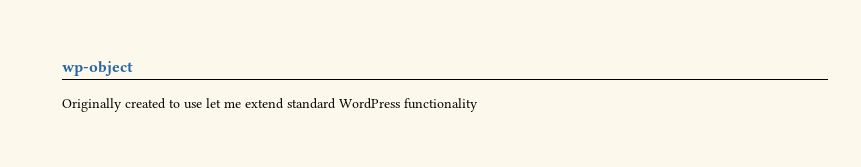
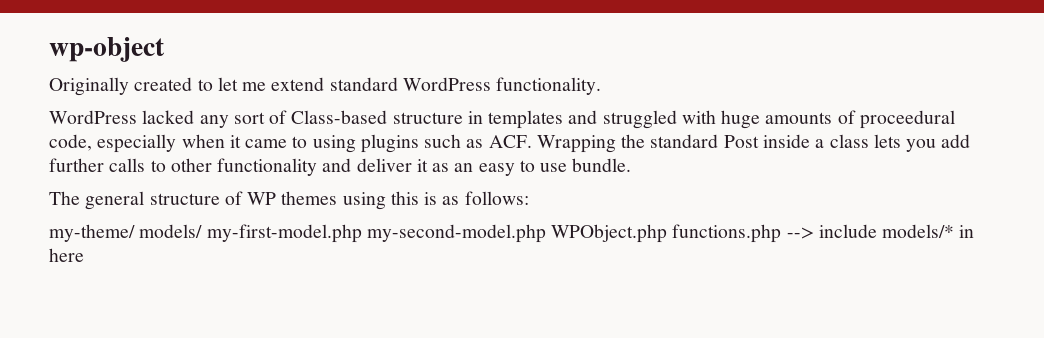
- Originally created to use let me extend standard WordPress functionality
+ Originally created to let me extend standard WordPress functionality.
+ WordPress lacked any sort of Class-based structure in templates and struggled with huge amounts of proceedural code, especially when it came to using plugins such as ACF. Wrapping the standard Post inside a class lets you add further calls to other functionality and deliver it as an easy to use bundle.
+ The general structure of WP themes using this is as follows:
+ my-theme/ models/ my-first-model.php my-second-model.php WPObject.php functions.php --> include models/* in here

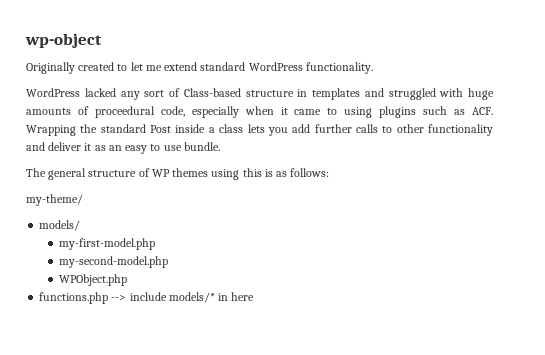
- my-theme/ models/ my-first-model.php my-second-model.php WPObject.php functions.php --> include models/* in here
+ my-theme/
+ models/
+ my-first-model.php
+ my-second-model.php
+ WPObject.php
+ functions.php --> include models/* in here

